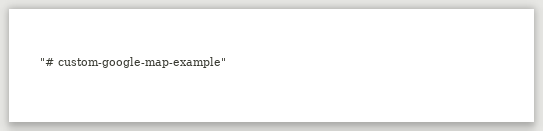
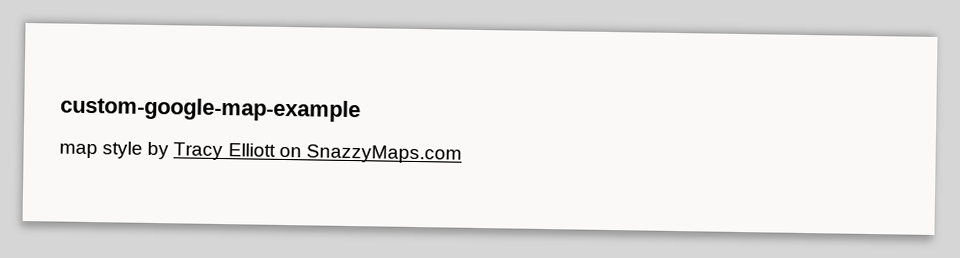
- "# custom-google-map-example"
+ custom-google-map-example
+ map style by Tracy Elliott on SnazzyMaps.com

